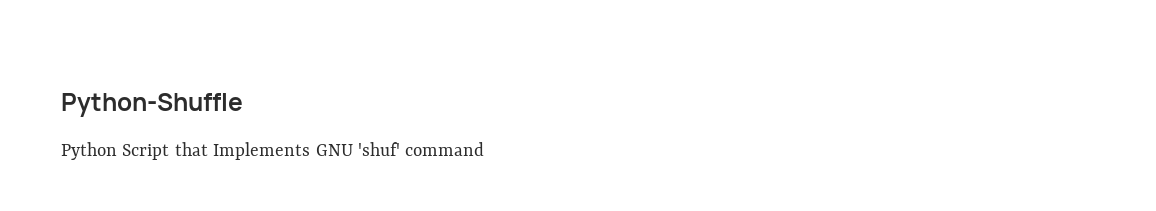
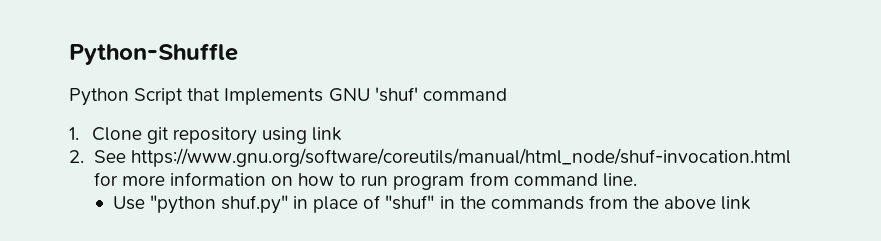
+ 1. Clone git repository using link
+ 2. See https://www.gnu.org/software/coreutils/manual/html_node/shuf-invocation.html for more information on how to run program from command line.
+ Use "python shuf.py" in place of "shuf" in the commands from the above link

